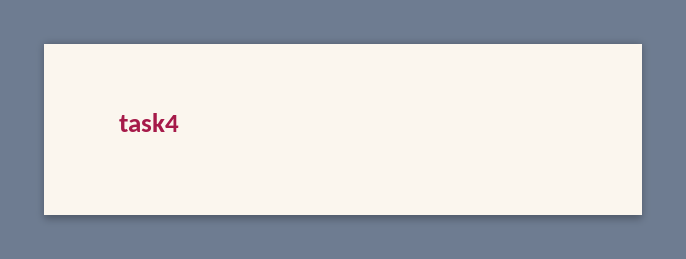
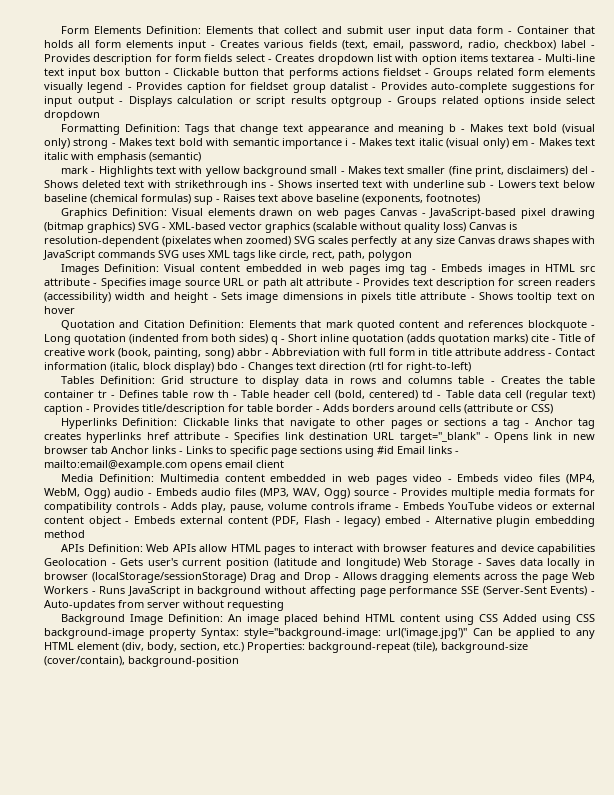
- task4
+ Form Elements Definition: Elements that collect and submit user input data form - Container that holds all form elements input - Creates various fields (text, email, password, radio, checkbox) label - Provides description for form fields select - Creates dropdown list with option items textarea - Multi-line text input box button - Clickable button that performs actions fieldset - Groups related form elements visually legend - Provides caption for fieldset group datalist - Provides auto-complete suggestions for input output - Displays calculation or script results optgroup - Groups related options inside select dropdown
+ Formatting Definition: Tags that change text appearance and meaning b - Makes text bold (visual only) strong - Makes text bold with semantic importance i - Makes text italic (visual only) em - Makes text italic with emphasis (semantic)
+ mark - Highlights text with yellow background small - Makes text smaller (fine print, disclaimers) del - Shows deleted text with strikethrough ins - Shows inserted text with underline sub - Lowers text below baseline (chemical formulas) sup - Raises text above baseline (exponents, footnotes)
+ Graphics Definition: Visual elements drawn on web pages Canvas - JavaScript-based pixel drawing (bitmap graphics) SVG - XML-based vector graphics (scalable without quality loss) Canvas is resolution-dependent (pixelates when zoomed) SVG scales perfectly at any size Canvas draws shapes with JavaScript commands SVG uses XML tags like circle, rect, path, polygon
+ Images Definition: Visual content embedded in web pages img tag - Embeds images in HTML src attribute - Specifies image source URL or path alt attribute - Provides text description for screen readers (accessibility) width and height - Sets image dimensions in pixels title attribute - Shows tooltip text on hover
+ Quotation and Citation Definition: Elements that mark quoted content and references blockquote - Long quotation (indented from both sides) q - Short inline quotation (adds quotation marks) cite - Title of creative work (book, painting, song) abbr - Abbreviation with full form in title attribute address - Contact information (italic, block display) bdo - Changes text direction (rtl for right-to-left)
+ Tables Definition: Grid structure to display data in rows and columns table - Creates the table container tr - Defines table row th - Table header cell (bold, centered) td - Table data cell (regular text) caption - Provides title/description for table border - Adds borders around cells (attribute or CSS)
+ Hyperlinks Definition: Clickable links that navigate to other pages or sections a tag - Anchor tag creates hyperlinks href attribute - Specifies link destination URL target="_blank" - Opens link in new browser tab Anchor links - Links to specific page sections using #id Email links - mailto:email@example.com opens email client
+ Media Definition: Multimedia content embedded in web pages video - Embeds video files (MP4, WebM, Ogg) audio - Embeds audio files (MP3, WAV, Ogg) source - Provides multiple media formats for compatibility controls - Adds play, pause, volume controls iframe - Embeds YouTube videos or external content object - Embeds external content (PDF, Flash - legacy) embed - Alternative plugin embedding method
+ APIs Definition: Web APIs allow HTML pages to interact with browser features and device capabilities Geolocation - Gets user's current position (latitude and longitude) Web Storage - Saves data locally in browser (localStorage/sessionStorage) Drag and Drop - Allows dragging elements across the page Web Workers - Runs JavaScript in background without affecting page performance SSE (Server-Sent Events) - Auto-updates from server without requesting
+ Background Image Definition: An image placed behind HTML content using CSS Added using CSS background-image property Syntax: style="background-image: url('image.jpg')" Can be applied to any HTML element (div, body, section, etc.) Properties: background-repeat (tile), background-size (cover/contain), background-position

